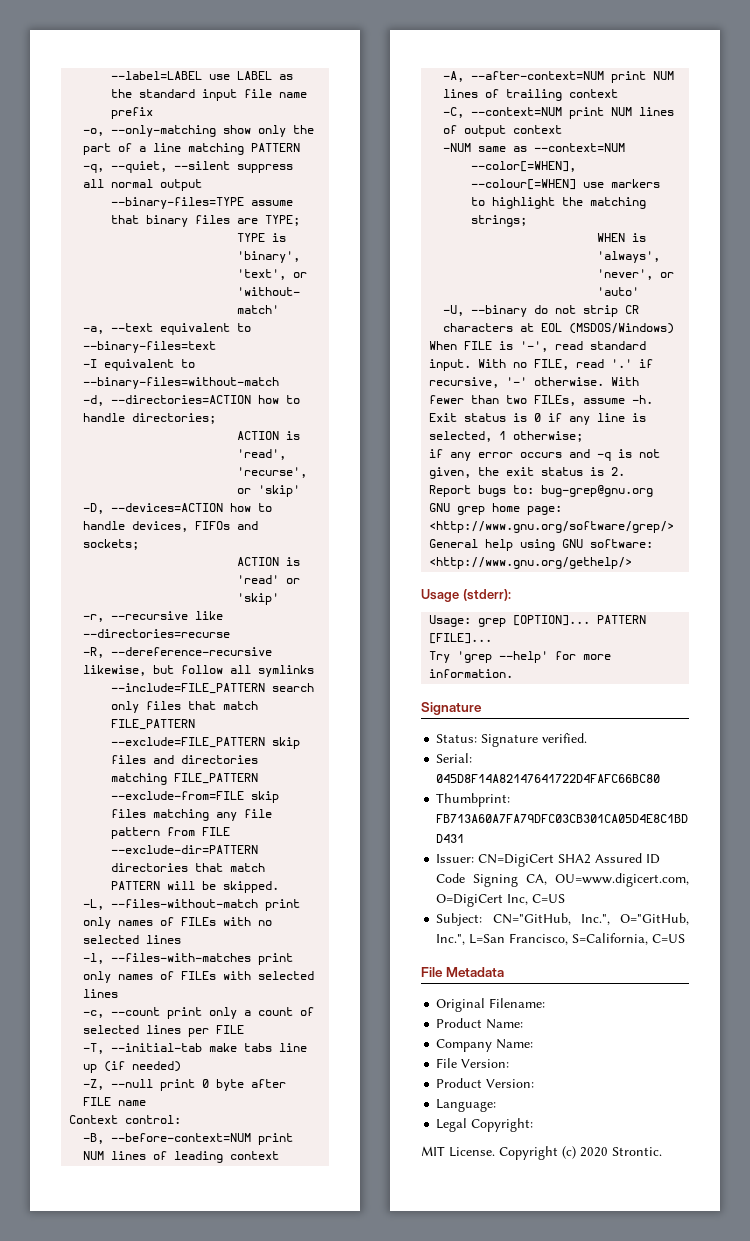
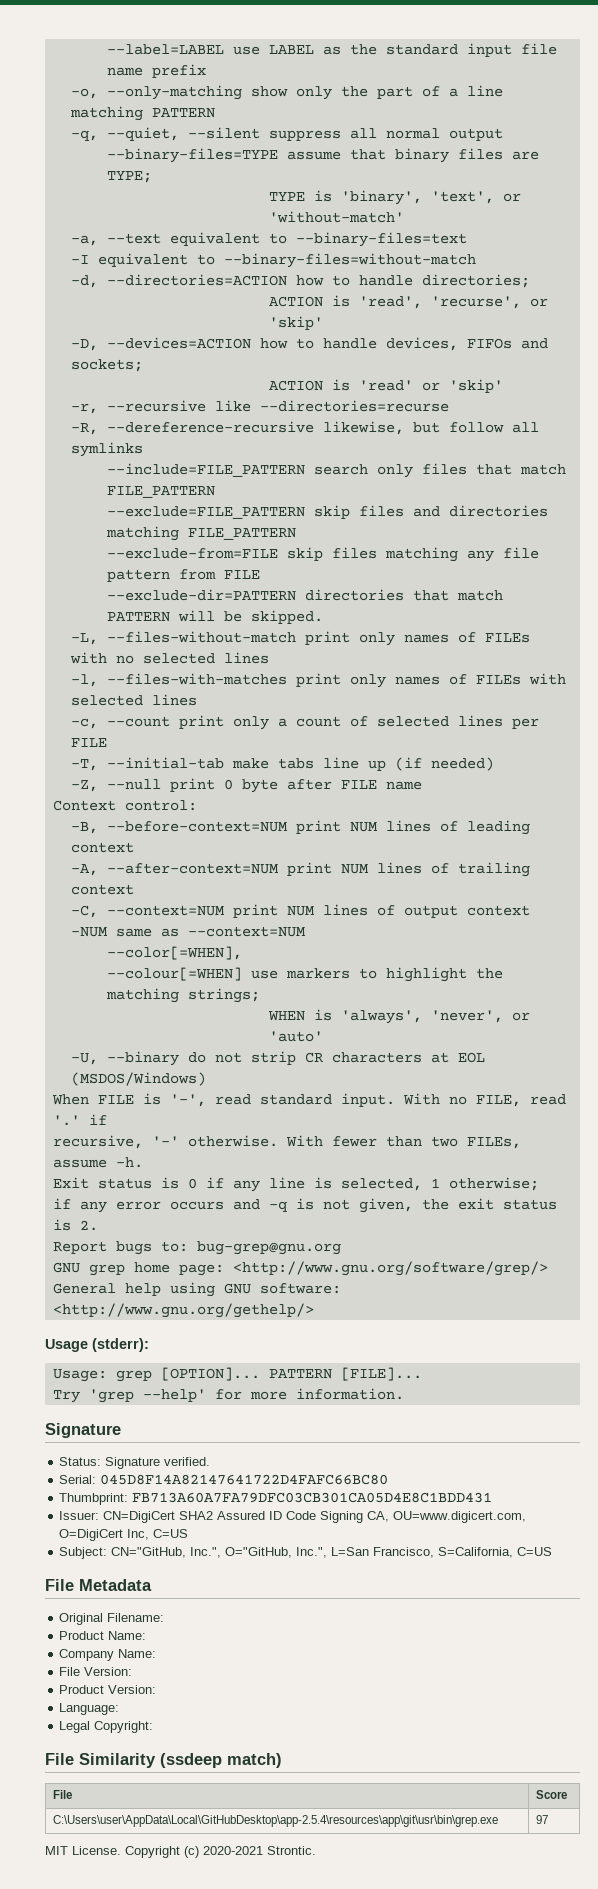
+ File Similarity (ssdeep match)
+ File | Score
+ C:\Users\user\AppData\Local\GitHubDesktop\app-2.5.4\resources\app\git\usr\bin\grep.exe | 97
- Copyright (c) 2020 Strontic.
+ Copyright (c) 2020-2021 Strontic.

